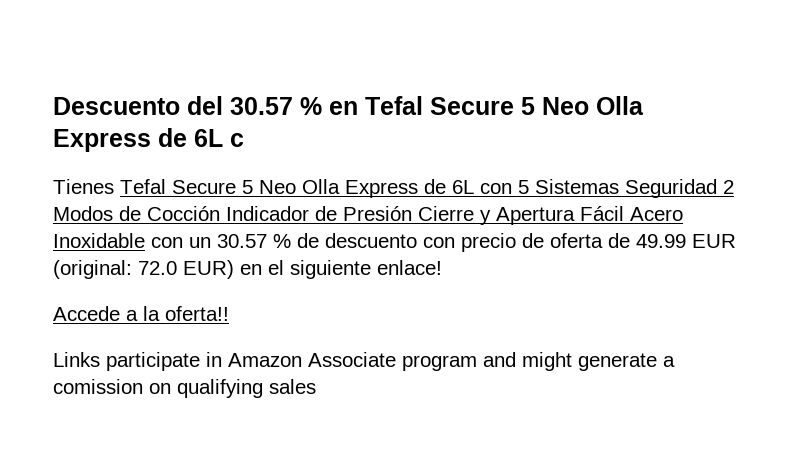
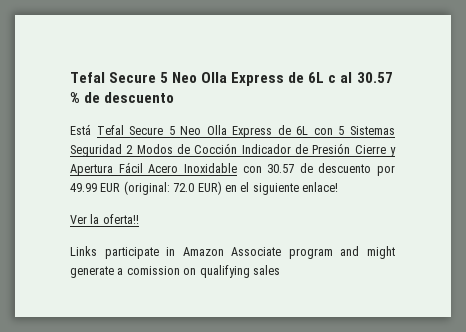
- Descuento del 30.57 % en Tefal Secure 5 Neo Olla Express de 6L c
- Tienes Tefal Secure 5 Neo Olla Express de 6L con 5 Sistemas Seguridad 2 Modos de Cocción Indicador de Presión Cierre y Apertura Fácil Acero Inoxidable con un 30.57 % de descuento con precio de oferta de 49.99 EUR (original: 72.0 EUR) en el siguiente enlace!
+ Tefal Secure 5 Neo Olla Express de 6L c al 30.57 % de descuento
+ Está Tefal Secure 5 Neo Olla Express de 6L con 5 Sistemas Seguridad 2 Modos de Cocción Indicador de Presión Cierre y Apertura Fácil Acero Inoxidable con 30.57 de descuento por 49.99 EUR (original: 72.0 EUR) en el siguiente enlace!
- Accede a la oferta!!
+ Ver la oferta!!

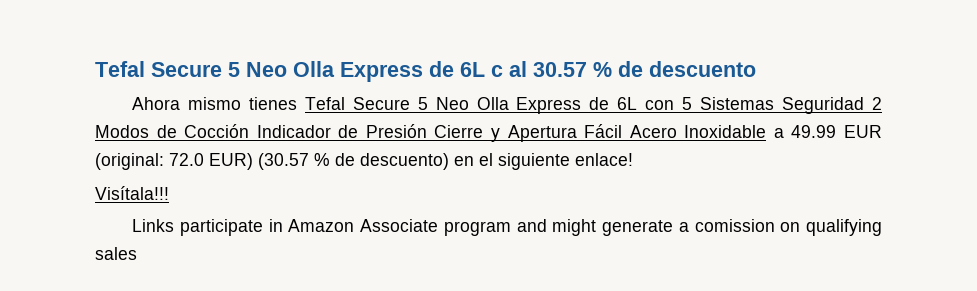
- Está Tefal Secure 5 Neo Olla Express de 6L con 5 Sistemas Seguridad 2 Modos de Cocción Indicador de Presión Cierre y Apertura Fácil Acero Inoxidable con 30.57 de descuento por 49.99 EUR (original: 72.0 EUR) en el siguiente enlace!
+ Ahora mismo tienes Tefal Secure 5 Neo Olla Express de 6L con 5 Sistemas Seguridad 2 Modos de Cocción Indicador de Presión Cierre y Apertura Fácil Acero Inoxidable a 49.99 EUR (original: 72.0 EUR) (30.57 % de descuento) en el siguiente enlace!
- Ver la oferta!!
+ Visítala!!!

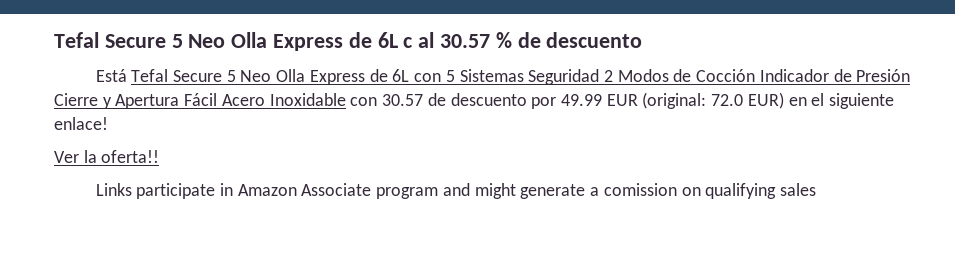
- Ahora mismo tienes Tefal Secure 5 Neo Olla Express de 6L con 5 Sistemas Seguridad 2 Modos de Cocción Indicador de Presión Cierre y Apertura Fácil Acero Inoxidable a 49.99 EUR (original: 72.0 EUR) (30.57 % de descuento) en el siguiente enlace!
+ Está Tefal Secure 5 Neo Olla Express de 6L con 5 Sistemas Seguridad 2 Modos de Cocción Indicador de Presión Cierre y Apertura Fácil Acero Inoxidable con 30.57 de descuento por 49.99 EUR (original: 72.0 EUR) en el siguiente enlace!
- Visítala!!!
+ Ver la oferta!!

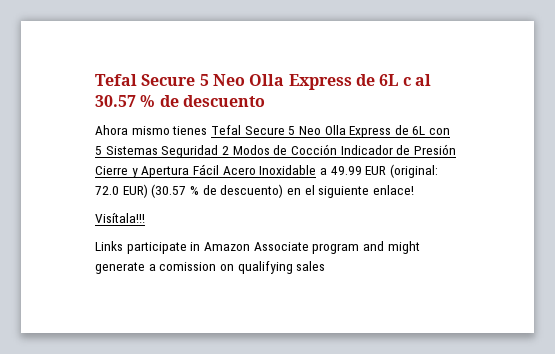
- Está Tefal Secure 5 Neo Olla Express de 6L con 5 Sistemas Seguridad 2 Modos de Cocción Indicador de Presión Cierre y Apertura Fácil Acero Inoxidable con 30.57 de descuento por 49.99 EUR (original: 72.0 EUR) en el siguiente enlace!
+ Ahora mismo tienes Tefal Secure 5 Neo Olla Express de 6L con 5 Sistemas Seguridad 2 Modos de Cocción Indicador de Presión Cierre y Apertura Fácil Acero Inoxidable a 49.99 EUR (original: 72.0 EUR) (30.57 % de descuento) en el siguiente enlace!
- Ver la oferta!!
+ Visítala!!!

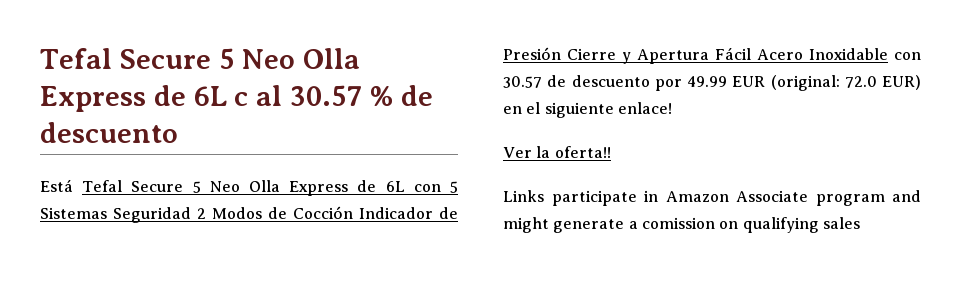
- Ahora mismo tienes Tefal Secure 5 Neo Olla Express de 6L con 5 Sistemas Seguridad 2 Modos de Cocción Indicador de Presión Cierre y Apertura Fácil Acero Inoxidable a 49.99 EUR (original: 72.0 EUR) (30.57 % de descuento) en el siguiente enlace!
+ Está Tefal Secure 5 Neo Olla Express de 6L con 5 Sistemas Seguridad 2 Modos de Cocción Indicador de Presión Cierre y Apertura Fácil Acero Inoxidable con 30.57 de descuento por 49.99 EUR (original: 72.0 EUR) en el siguiente enlace!
- Visítala!!!
+ Ver la oferta!!

